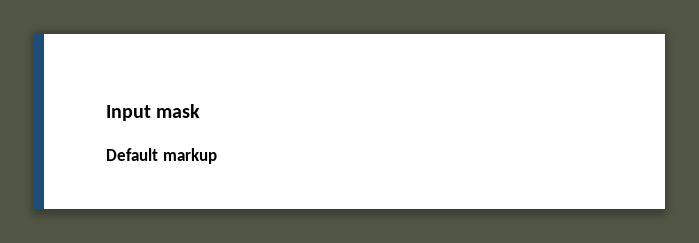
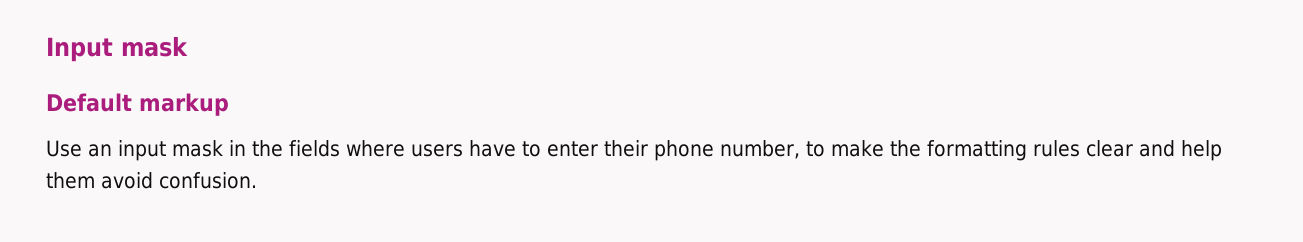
+ Use an input mask in the fields where users have to enter their phone number, to make the formatting rules clear and help them avoid confusion.

